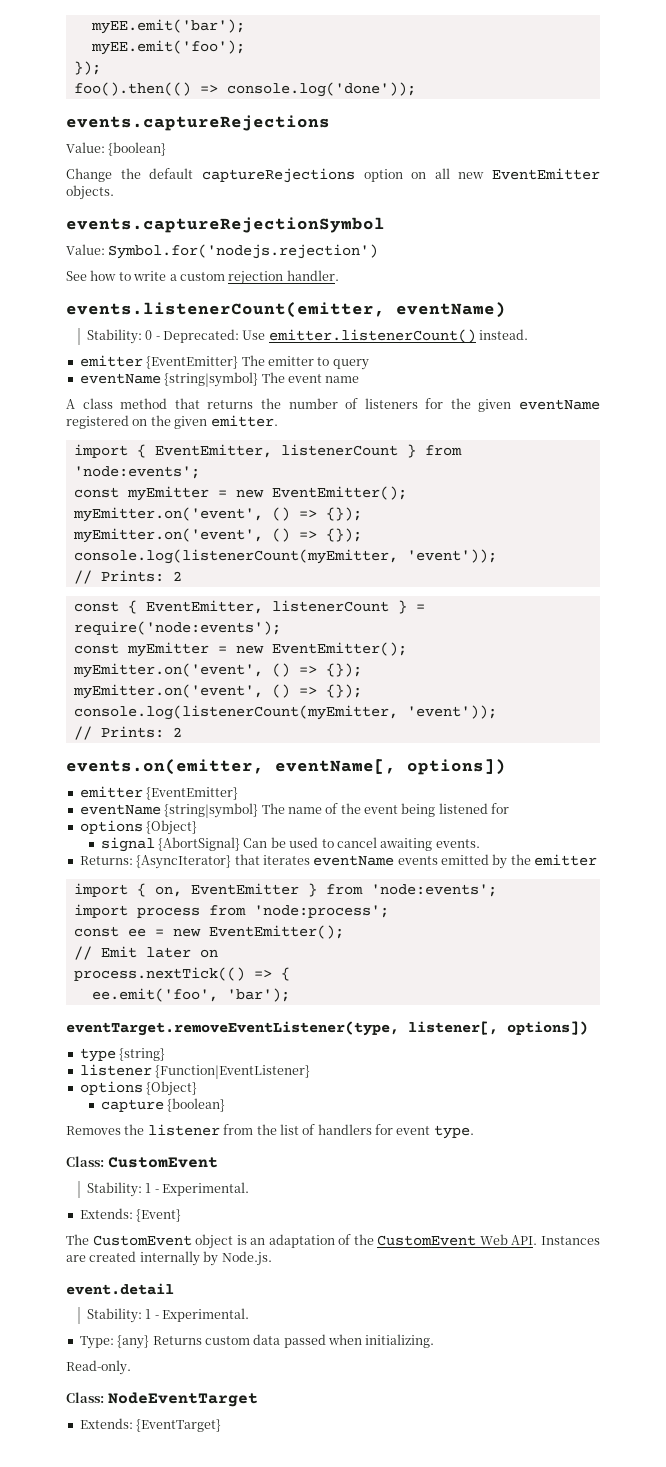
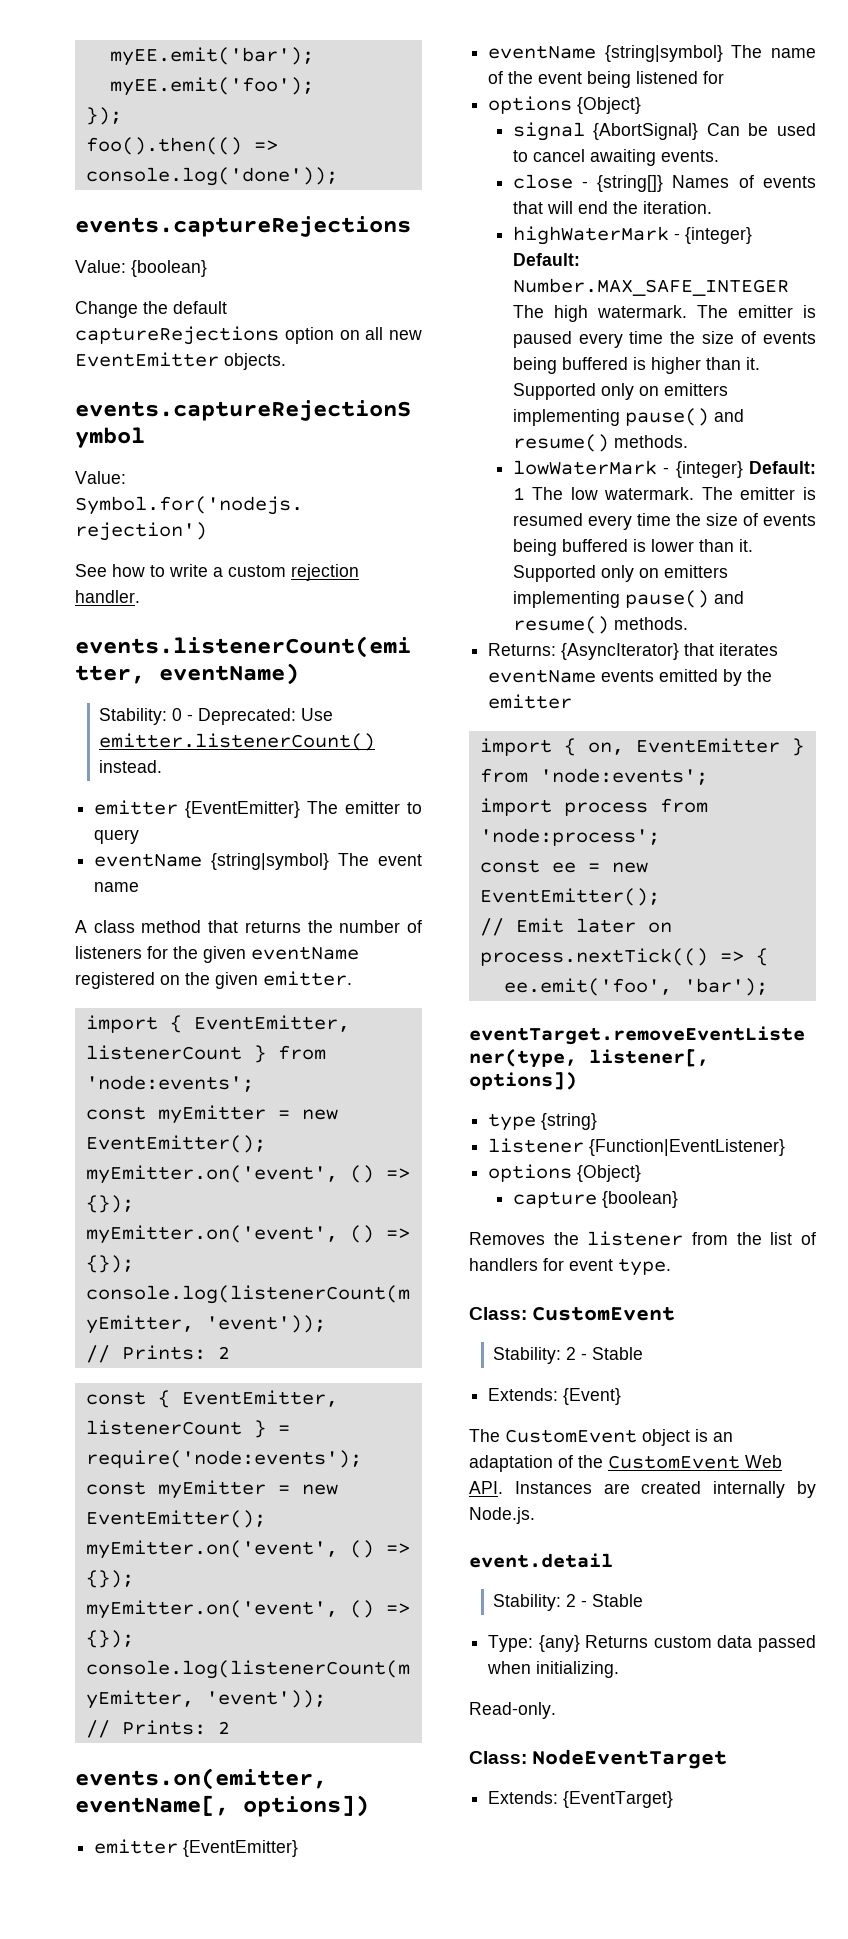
+ close - {string[]} Names of events that will end the iteration.
+ highWaterMark - {integer} Default: Number.MAX_SAFE_INTEGER The high watermark. The emitter is paused every time the size of events being buffered is higher than it. Supported only on emitters implementing pause() and resume() methods.
+ lowWaterMark - {integer} Default: 1 The low watermark. The emitter is resumed every time the size of events being buffered is lower than it. Supported only on emitters implementing pause() and resume() methods.
  Class: CustomEvent
- Stability: 1 - Experimental.
+ Stability: 2 - Stable
  event.detail
- Stability: 1 - Experimental.
+ Stability: 2 - Stable

